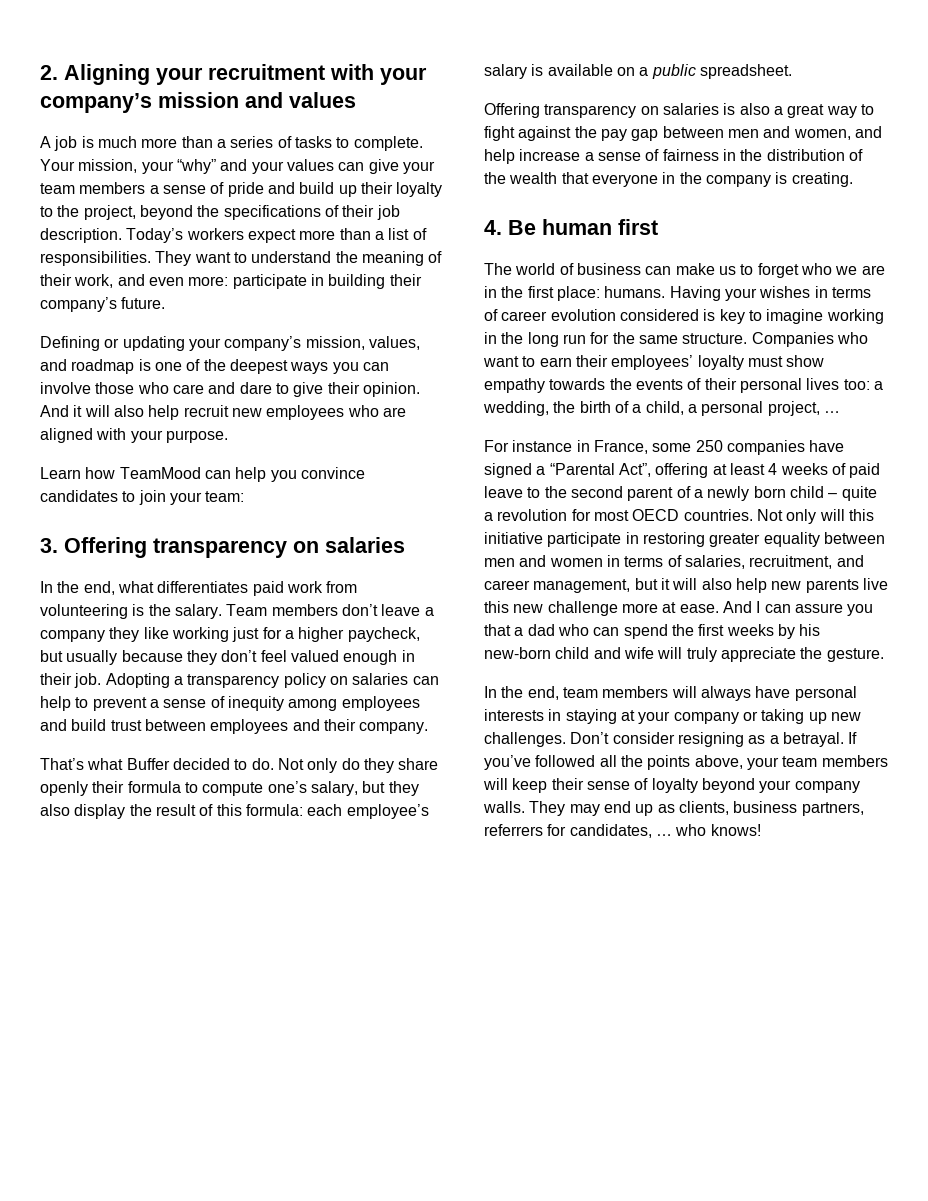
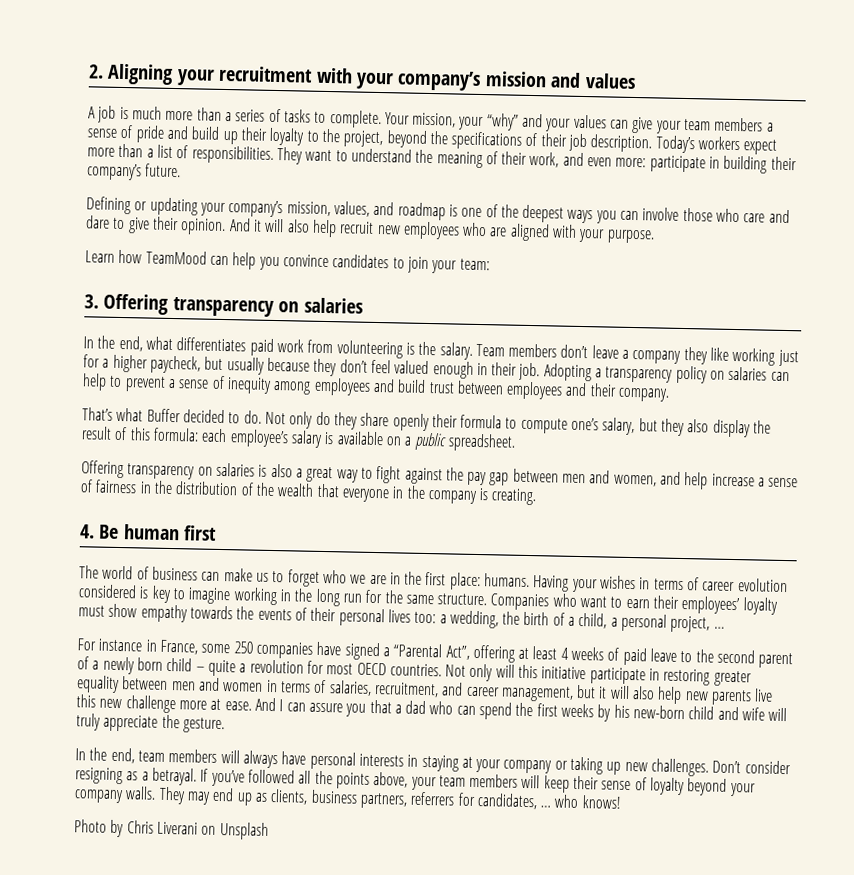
+ Photo by Chris Liverani on Unsplash

